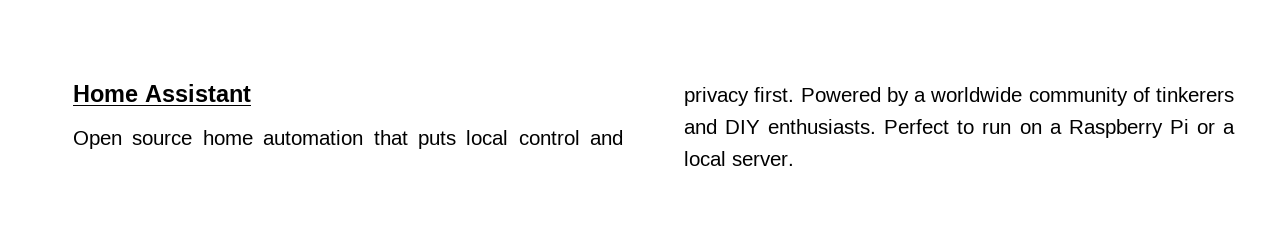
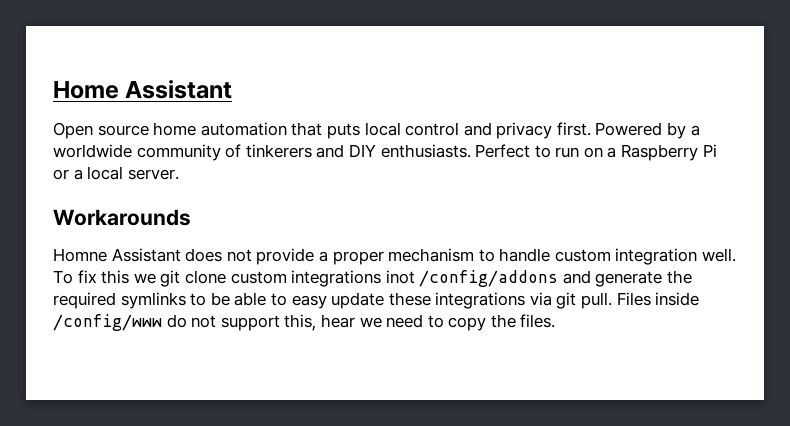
+ Workarounds
+ Homne Assistant does not provide a proper mechanism to handle custom integration well. To fix this we git clone custom integrations inot /config/addons and generate the required symlinks to be able to easy update these integrations via git pull. Files inside /config/www do not support this, hear we need to copy the files.

